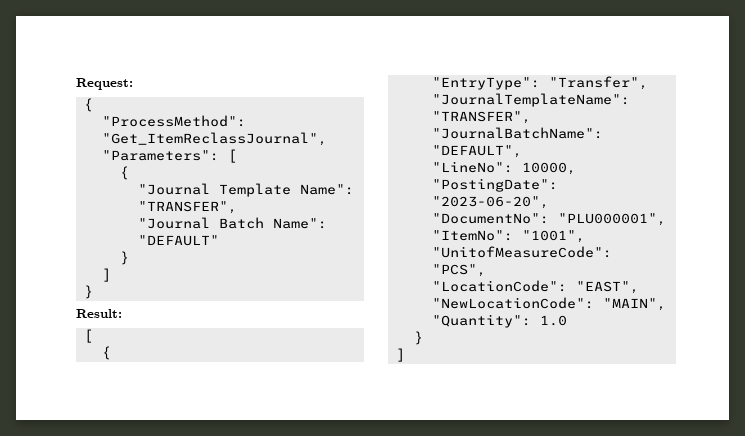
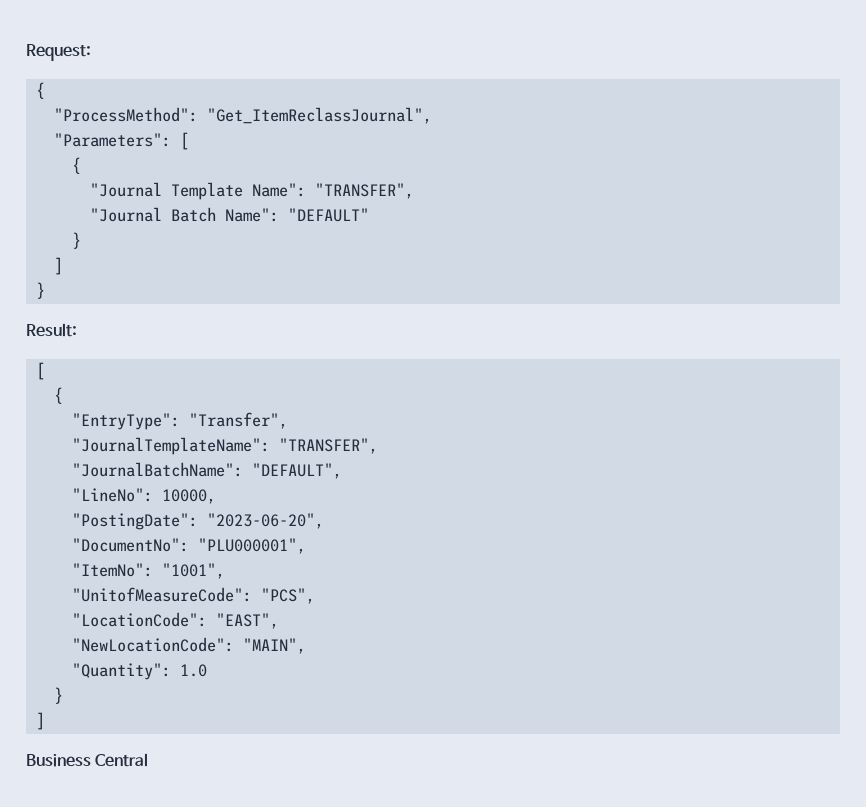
+ Business Central

